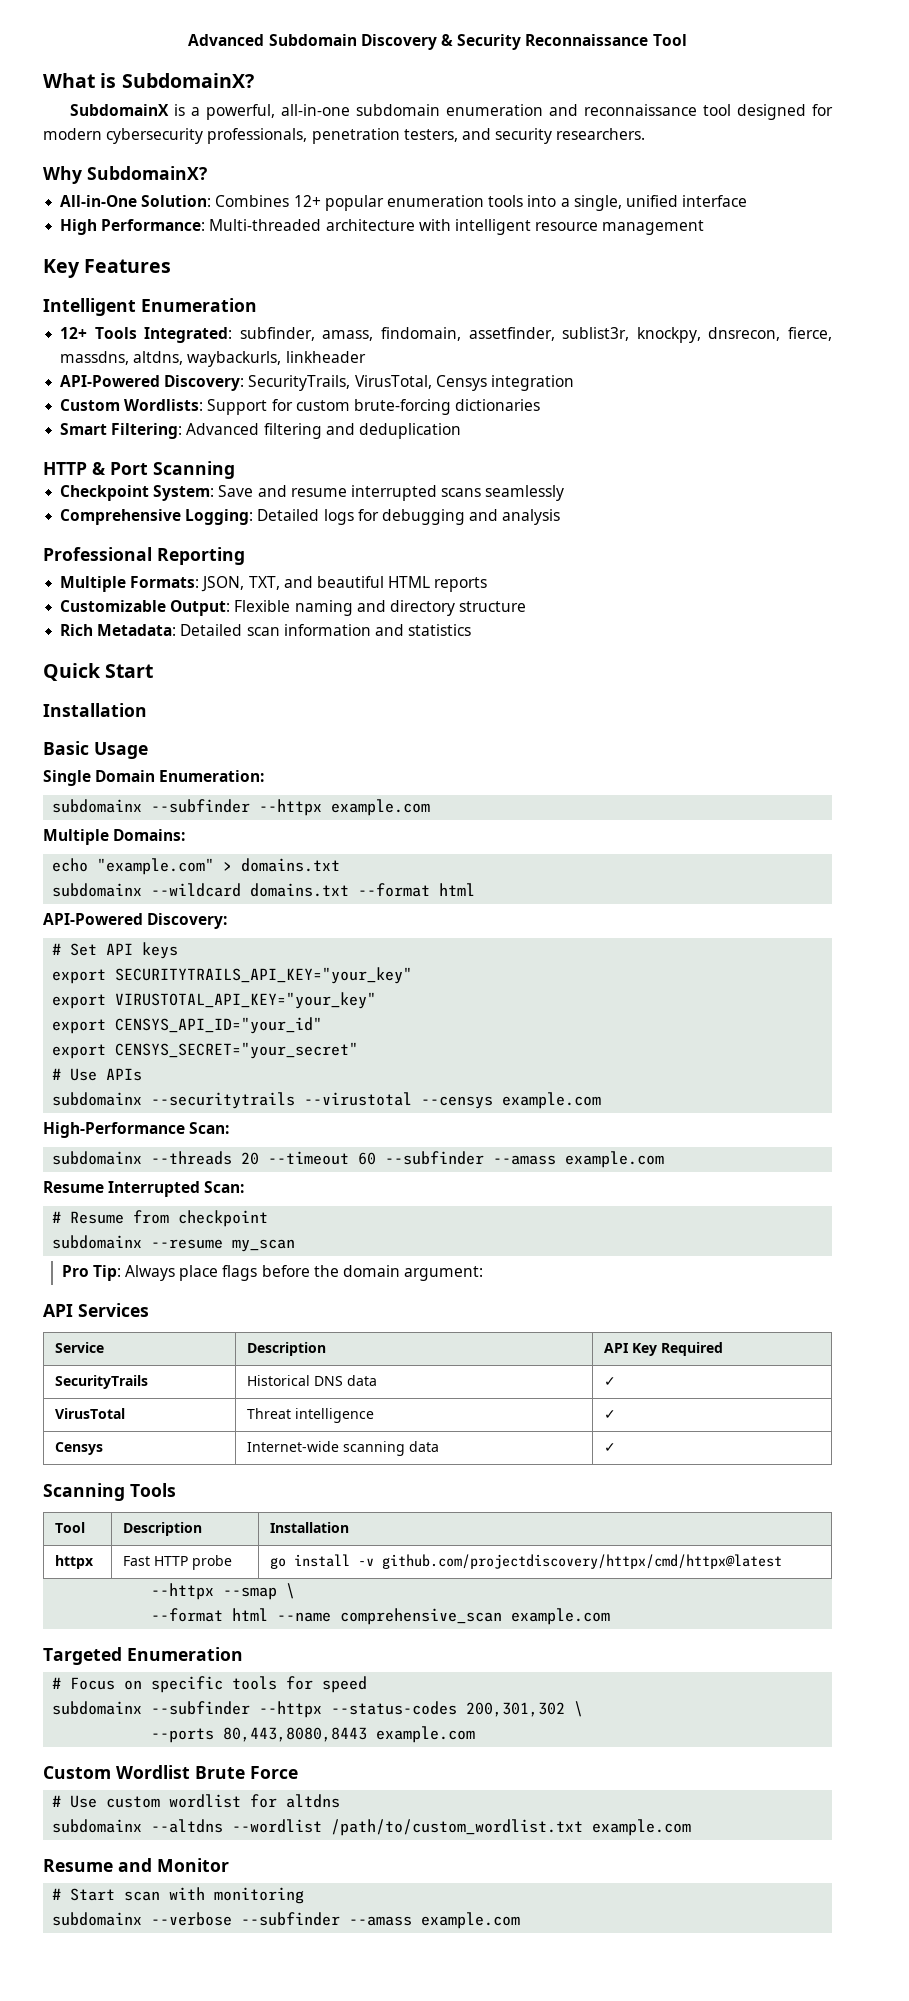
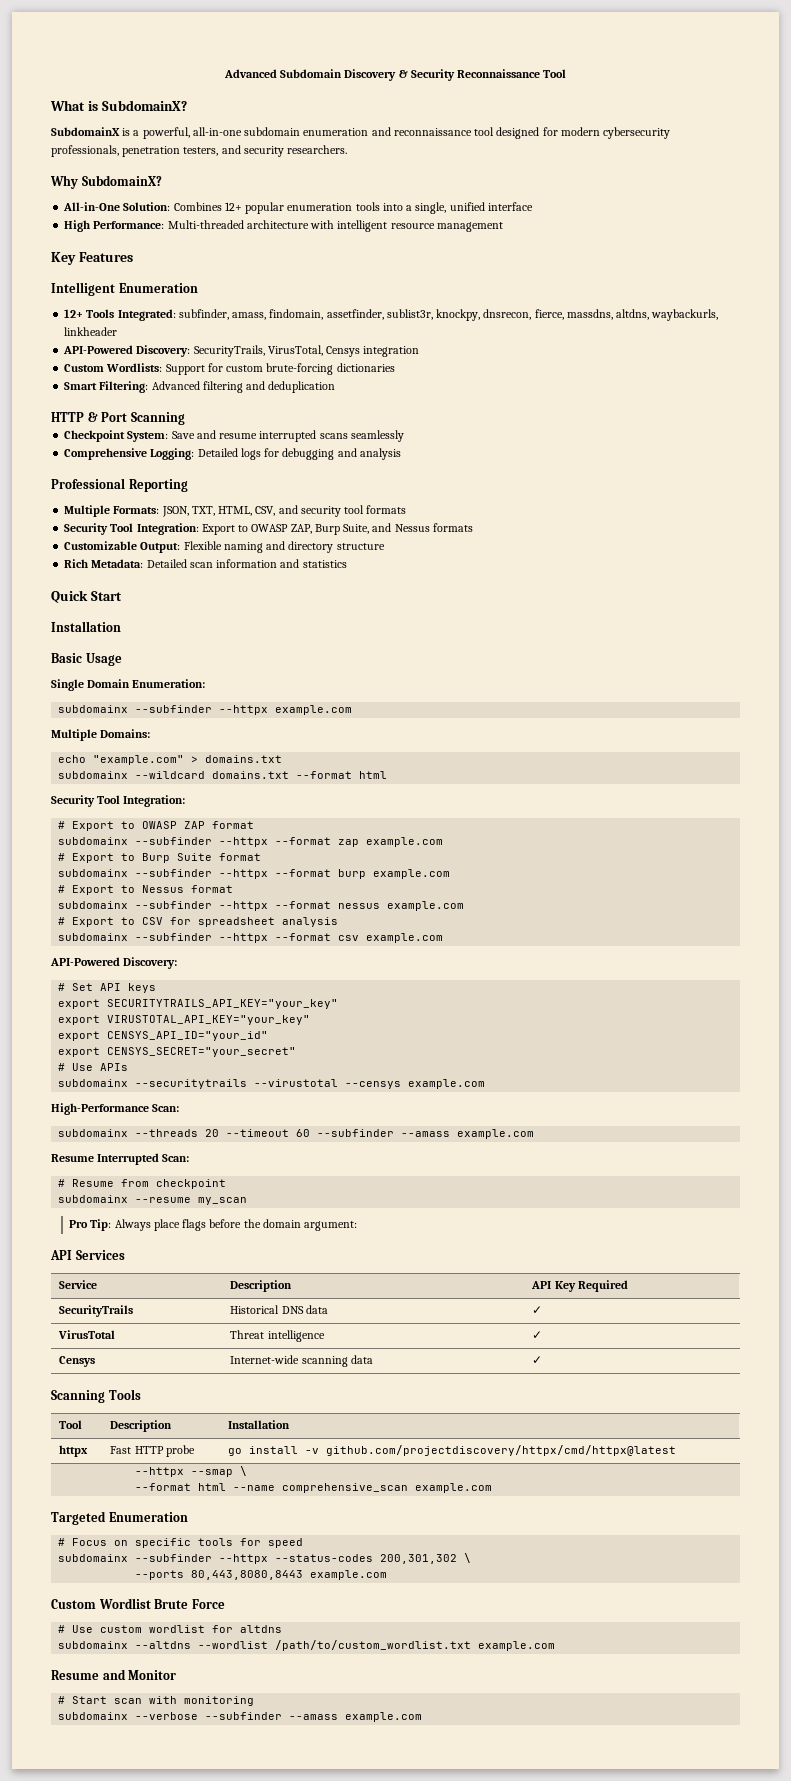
- Multiple Formats: JSON, TXT, and beautiful HTML reports
+ Multiple Formats: JSON, TXT, HTML, CSV, and security tool formats
+ Security Tool Integration: Export to OWASP ZAP, Burp Suite, and Nessus formats
  subdomainx --wildcard domains.txt --format html
+ Security Tool Integration:
+ # Export to OWASP ZAP format
+ subdomainx --subfinder --httpx --format zap example.com
+ # Export to Burp Suite format
+ subdomainx --subfinder --httpx --format burp example.com
+ # Export to Nessus format
+ subdomainx --subfinder --httpx --format nessus example.com
+ # Export to CSV for spreadsheet analysis
+ subdomainx --subfinder --httpx --format csv example.com

